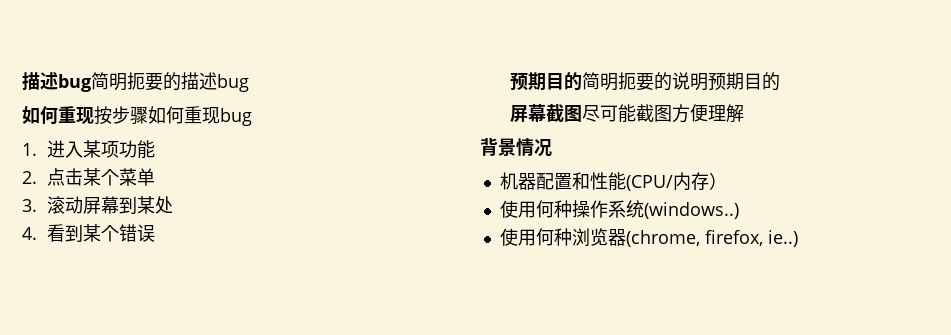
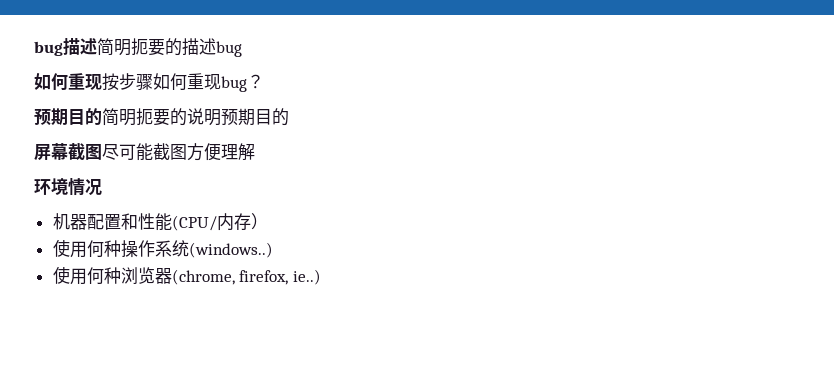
- 描述bug简明扼要的描述bug
+ bug描述简明扼要的描述bug
- 如何重现按步骤如何重现bug
- 1.进入某项功能
- 2.点击某个菜单
- 3.滚动屏幕到某处
- 4.看到某个错误
+ 如何重现按步骤如何重现bug？
- 背景情况
+ 环境情况

